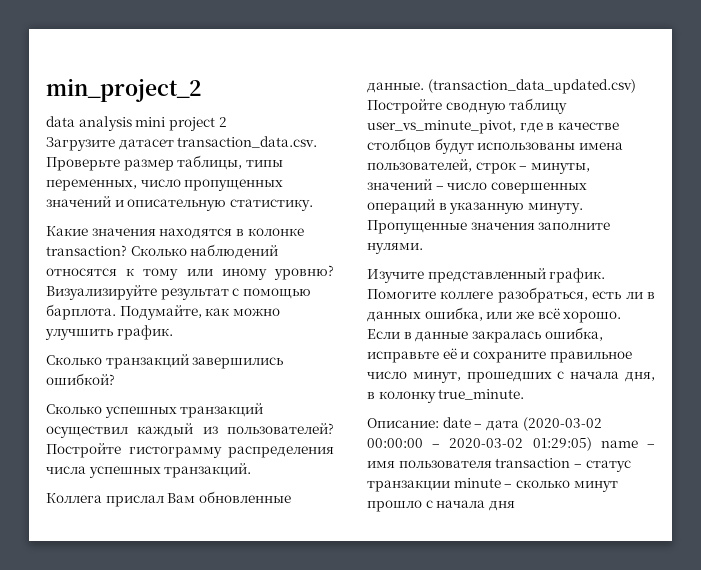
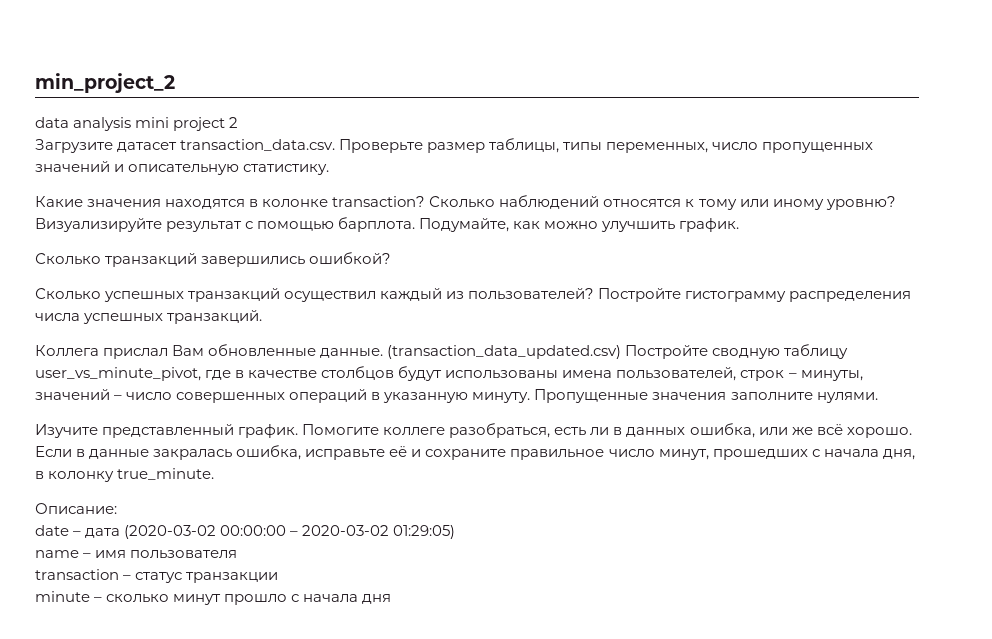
- Описание: date – дата (2020-03-02 00:00:00 – 2020-03-02 01:29:05) name – имя пользователя transaction – статус транзакции minute – сколько минут прошло с начала дня
+ Описание:
+ date – дата (2020-03-02 00:00:00 – 2020-03-02 01:29:05)
+ name – имя пользователя
+ transaction – статус транзакции
+ minute – сколько минут прошло с начала дня

